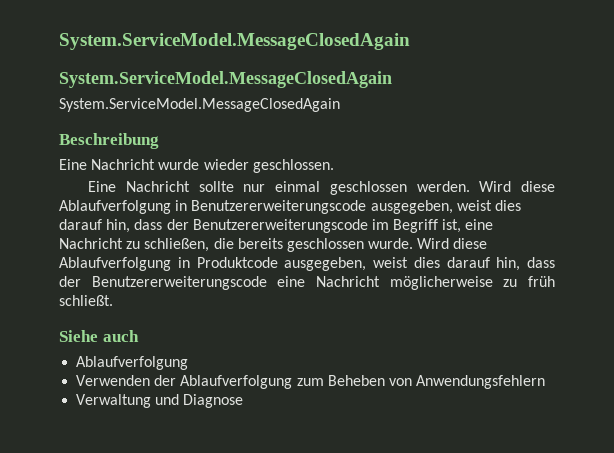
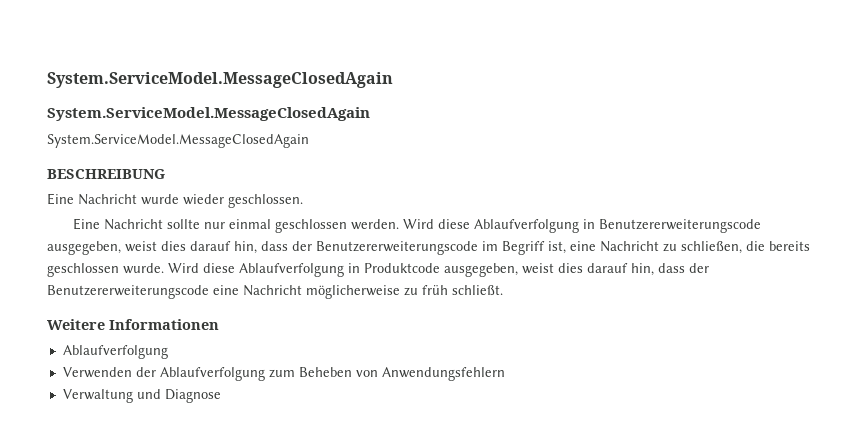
- Beschreibung
+ BESCHREIBUNG
- Siehe auch
+ Weitere Informationen

